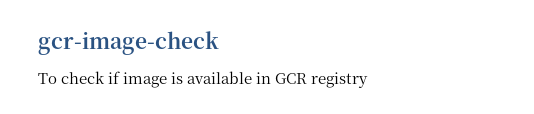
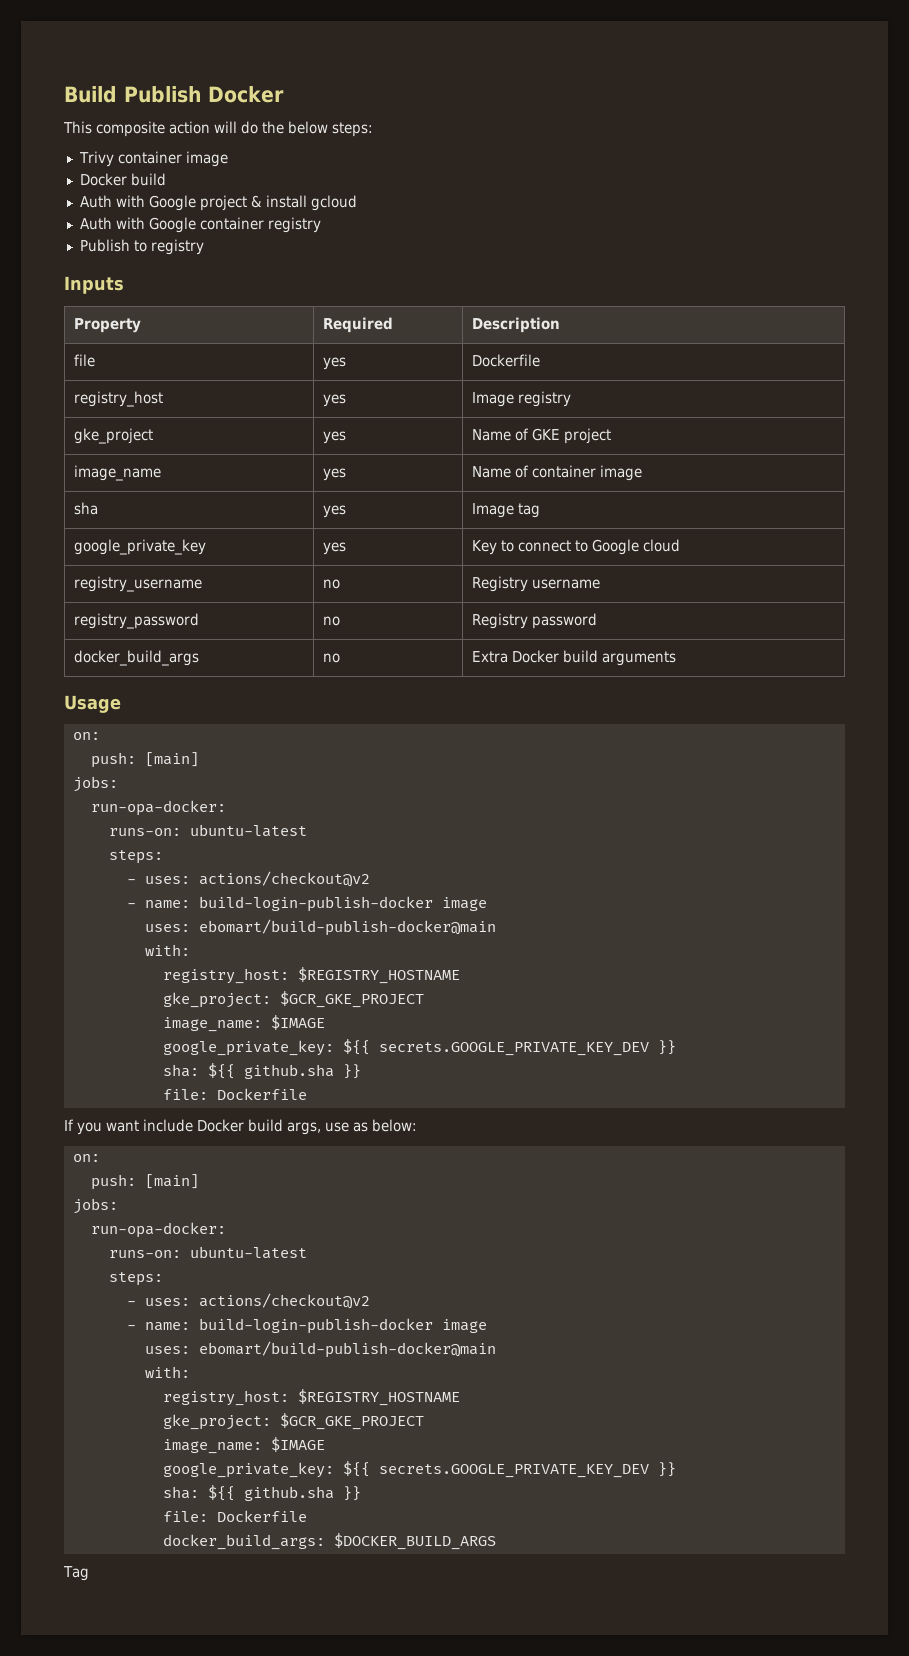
- gcr-image-check
- To check if image is available in GCR registry
+ Build Publish Docker
+ This composite action will do the below steps:
+ Trivy container image
+ Docker build
+ Auth with Google project & install gcloud
+ Auth with Google container registry
+ Publish to registry
+ Inputs
+ Property | Required | Description
+ file | yes | Dockerfile
+ registry_host | yes | Image registry
+ gke_project | yes | Name of GKE project
+ image_name | yes | Name of container image
+ sha | yes | Image tag
+ google_private_key | yes | Key to connect to Google cloud
+ registry_username | no | Registry username
+ registry_password | no | Registry password
+ docker_build_args | no | Extra Docker build arguments
+ Usage
+ on:
+ push: [main]
+ jobs:
+ run-opa-docker:
+ runs-on: ubuntu-latest
+ steps:
+ - uses: actions/checkout@v2
+ - name: build-login-publish-docker image
+ uses: ebomart/build-publish-docker@main
+ with:
+ registry_host: $REGISTRY_HOSTNAME
+ gke_project: $GCR_GKE_PROJECT
+ image_name: $IMAGE
+ google_private_key: ${{ secrets.GOOGLE_PRIVATE_KEY_DEV }}
+ sha: ${{ github.sha }}
+ file: Dockerfile
+ If you want include Docker build args, use as below:
+ on:
+ push: [main]
+ jobs:
+ run-opa-docker:
+ runs-on: ubuntu-latest
+ steps:
+ - uses: actions/checkout@v2
+ - name: build-login-publish-docker image
+ uses: ebomart/build-publish-docker@main
+ with:
+ registry_host: $REGISTRY_HOSTNAME
+ gke_project: $GCR_GKE_PROJECT
+ image_name: $IMAGE
+ google_private_key: ${{ secrets.GOOGLE_PRIVATE_KEY_DEV }}
+ sha: ${{ github.sha }}
+ file: Dockerfile
+ docker_build_args: $DOCKER_BUILD_ARGS
+ Tag

